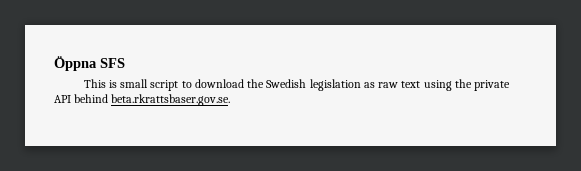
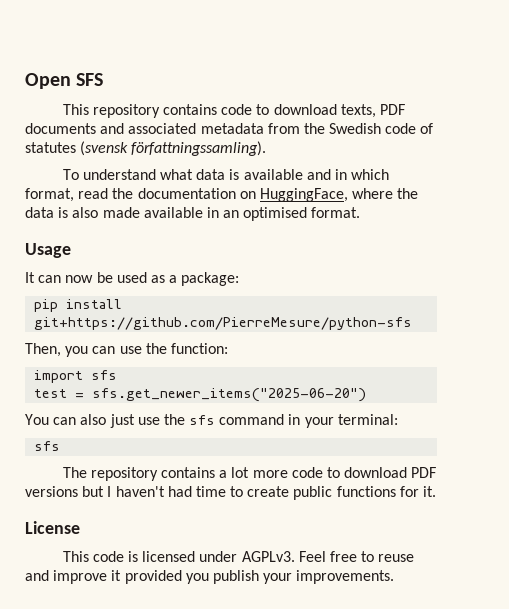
- Öppna SFS
+ Open SFS
- This is small script to download the Swedish legislation as raw text using the private API behind beta.rkrattsbaser.gov.se.
+ This repository contains code to download texts, PDF documents and associated metadata from the Swedish code of statutes (svensk författningssamling).
+ To understand what data is available and in which format, read the documentation on HuggingFace, where the data is also made available in an optimised format.
+ Usage
+ It can now be used as a package:
+ pip install git+https://github.com/PierreMesure/python-sfs
+ Then, you can use the function:
+ import sfs
+ test = sfs.get_newer_items("2025-06-20")
+ You can also just use the sfs command in your terminal:
+ sfs
+ The repository contains a lot more code to download PDF versions but I haven't had time to create public functions for it.
+ License
+ This code is licensed under AGPLv3. Feel free to reuse and improve it provided you publish your improvements.

